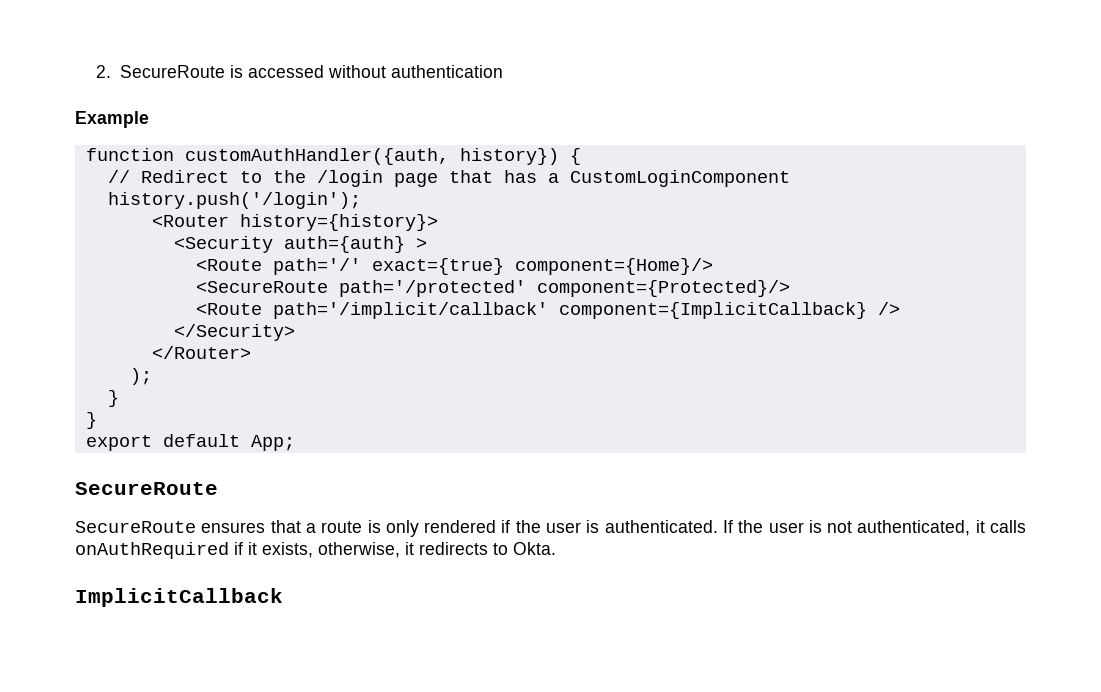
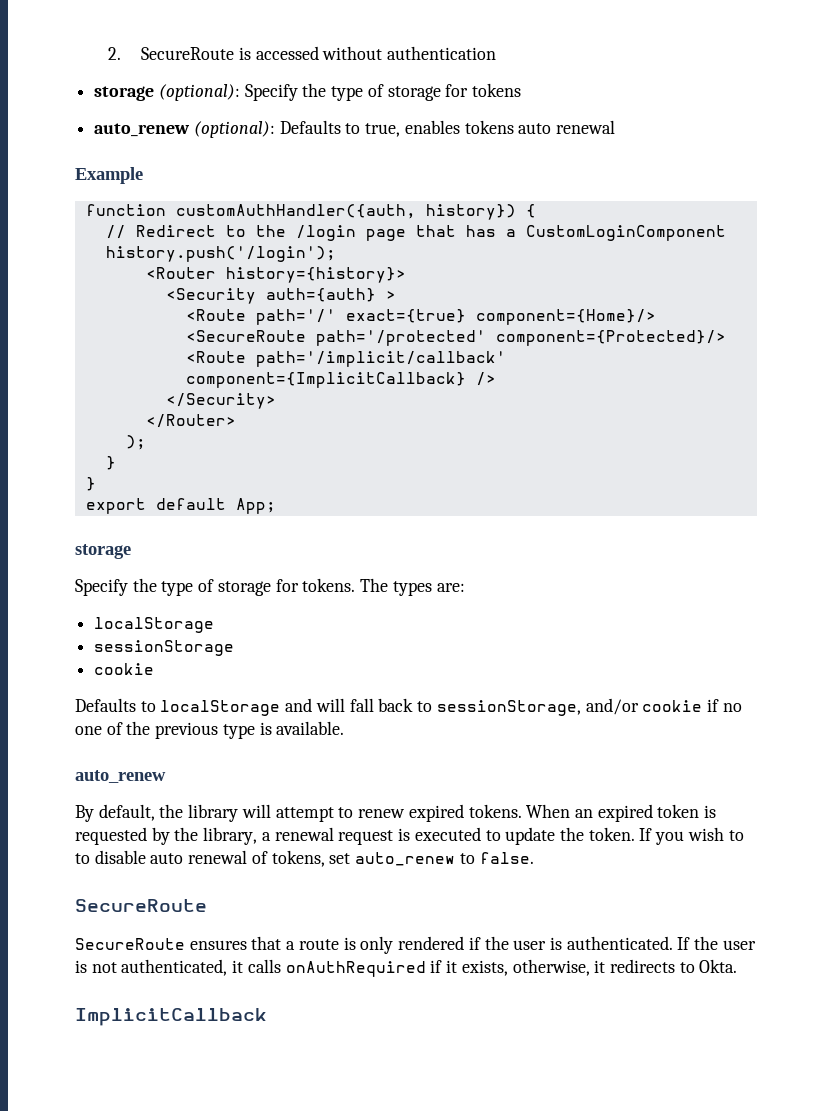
+ storage (optional): Specify the type of storage for tokens
+ auto_renew (optional): Defaults to true, enables tokens auto renewal
  export default App;
+ storage
+ Specify the type of storage for tokens. The types are:
+ localStorage
+ sessionStorage
+ cookie
+ Defaults to localStorage and will fall back to sessionStorage, and/or cookie if no one of the previous type is available.
+ auto_renew
+ By default, the library will attempt to renew expired tokens. When an expired token is requested by the library, a renewal request is executed to update the token. If you wish to to disable auto renewal of tokens, set auto_renew to false.

